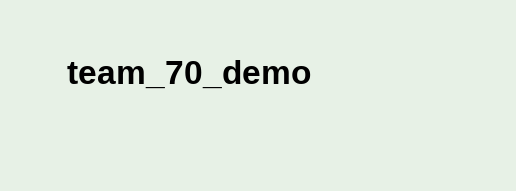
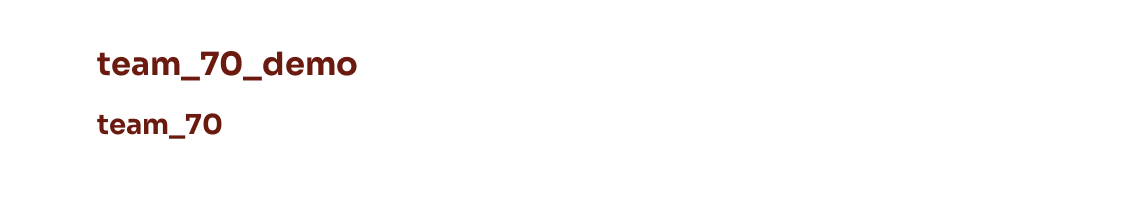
+ team_70

